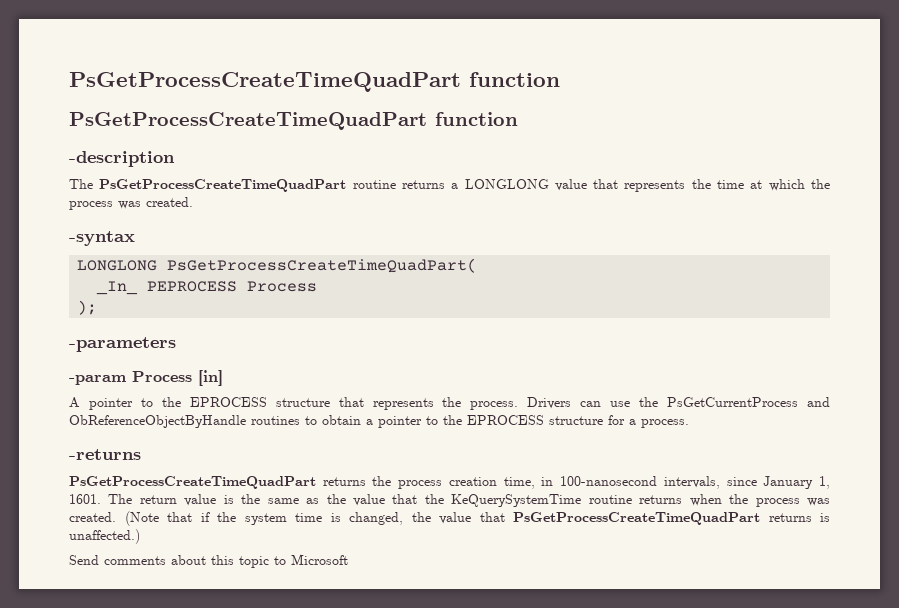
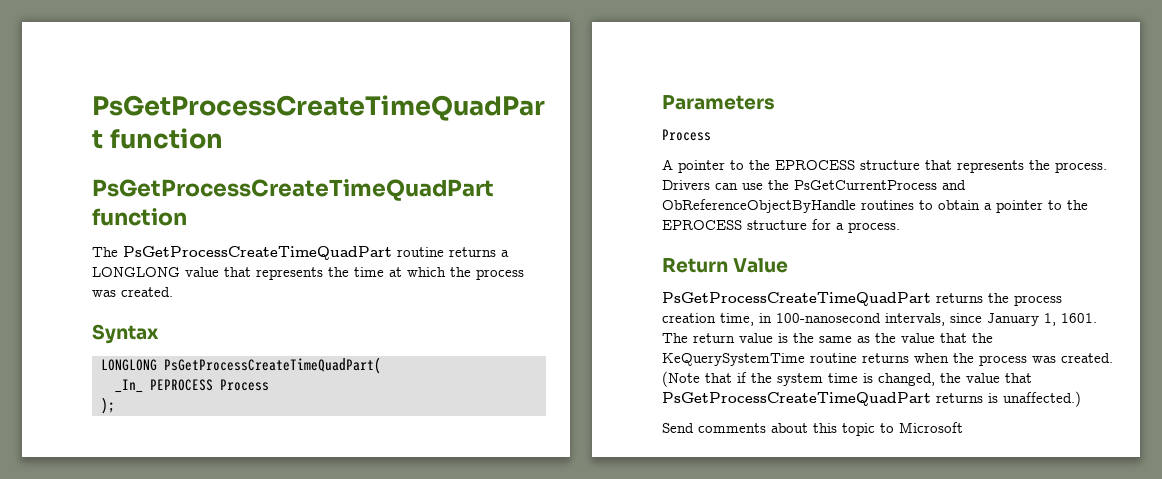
- -description
- -syntax
+ Syntax
- -parameters
- -param Process [in]
+ Parameters
+ Process
- -returns
+ Return Value

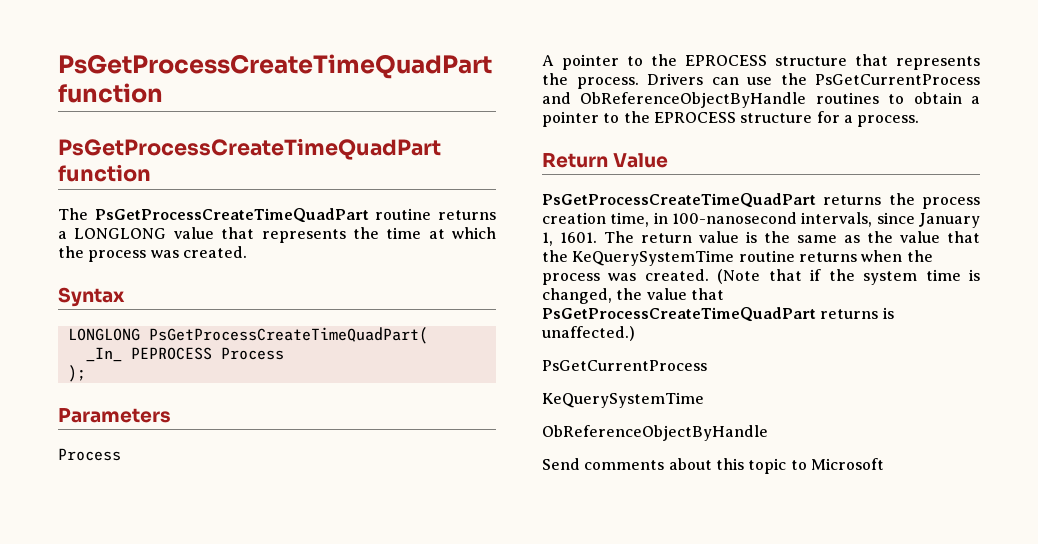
  (Note that if the system time is changed, the value that PsGetProcessCreateTimeQuadPart returns is unaffected.)
+ PsGetCurrentProcess
+ KeQuerySystemTime
+ ObReferenceObjectByHandle

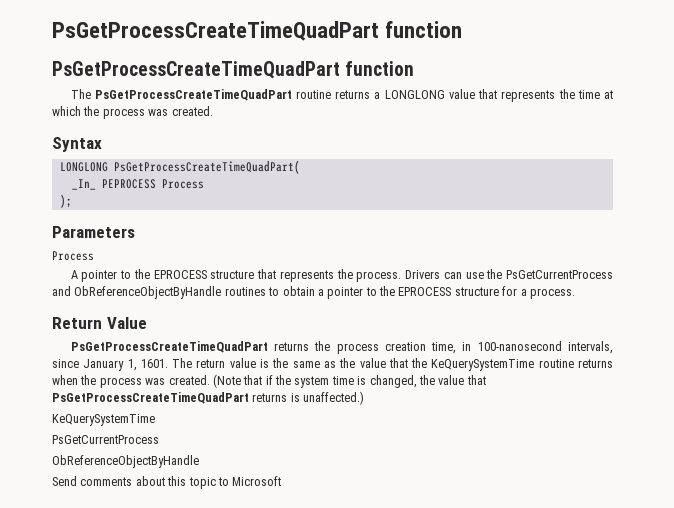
  (Note that if the system time is changed, the value that PsGetProcessCreateTimeQuadPart returns is unaffected.)
+ KeQuerySystemTime
  PsGetCurrentProcess
- KeQuerySystemTime

